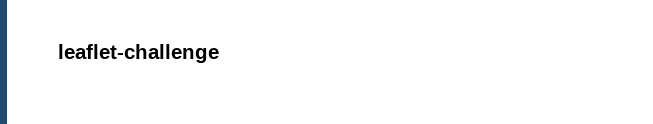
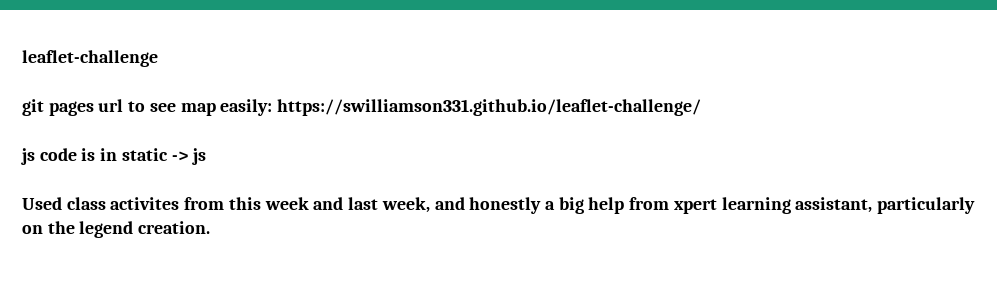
+ git pages url to see map easily: https://swilliamson331.github.io/leaflet-challenge/
+ js code is in static -> js
+ Used class activites from this week and last week, and honestly a big help from xpert learning assistant, particularly on the legend creation.

